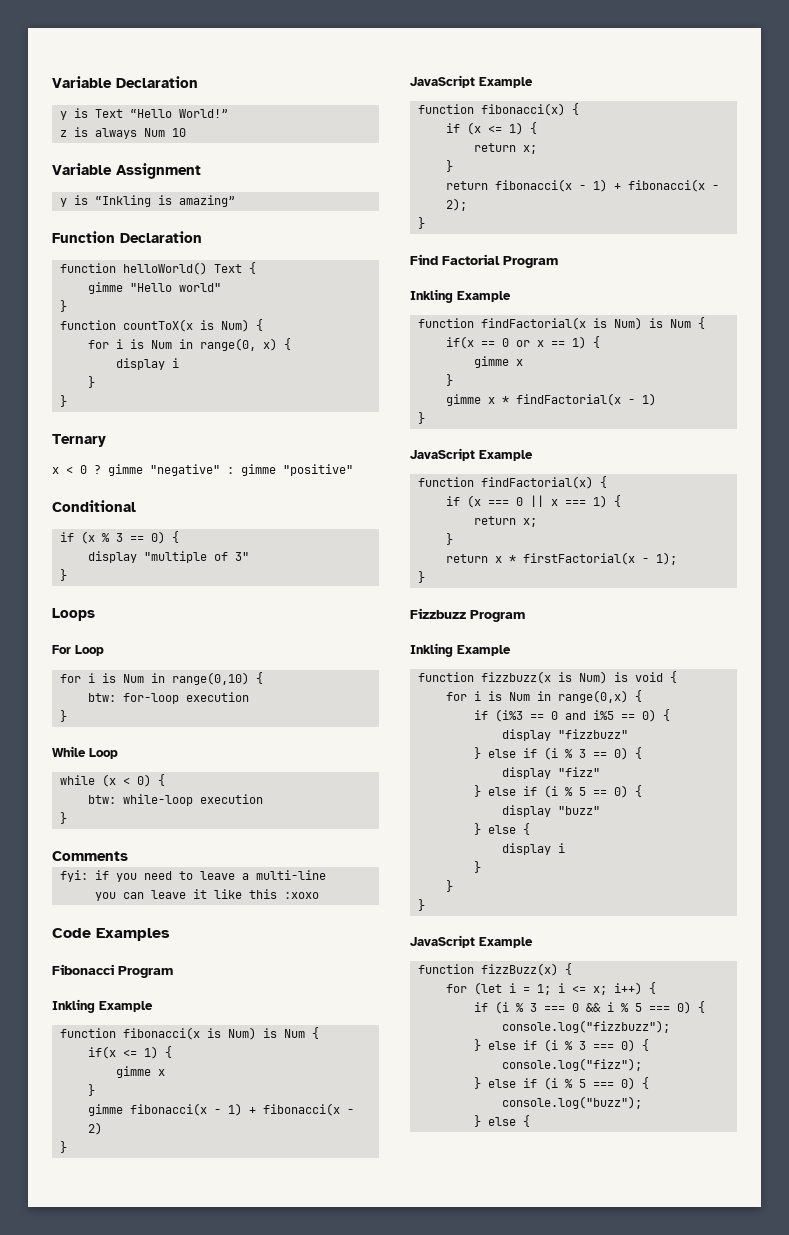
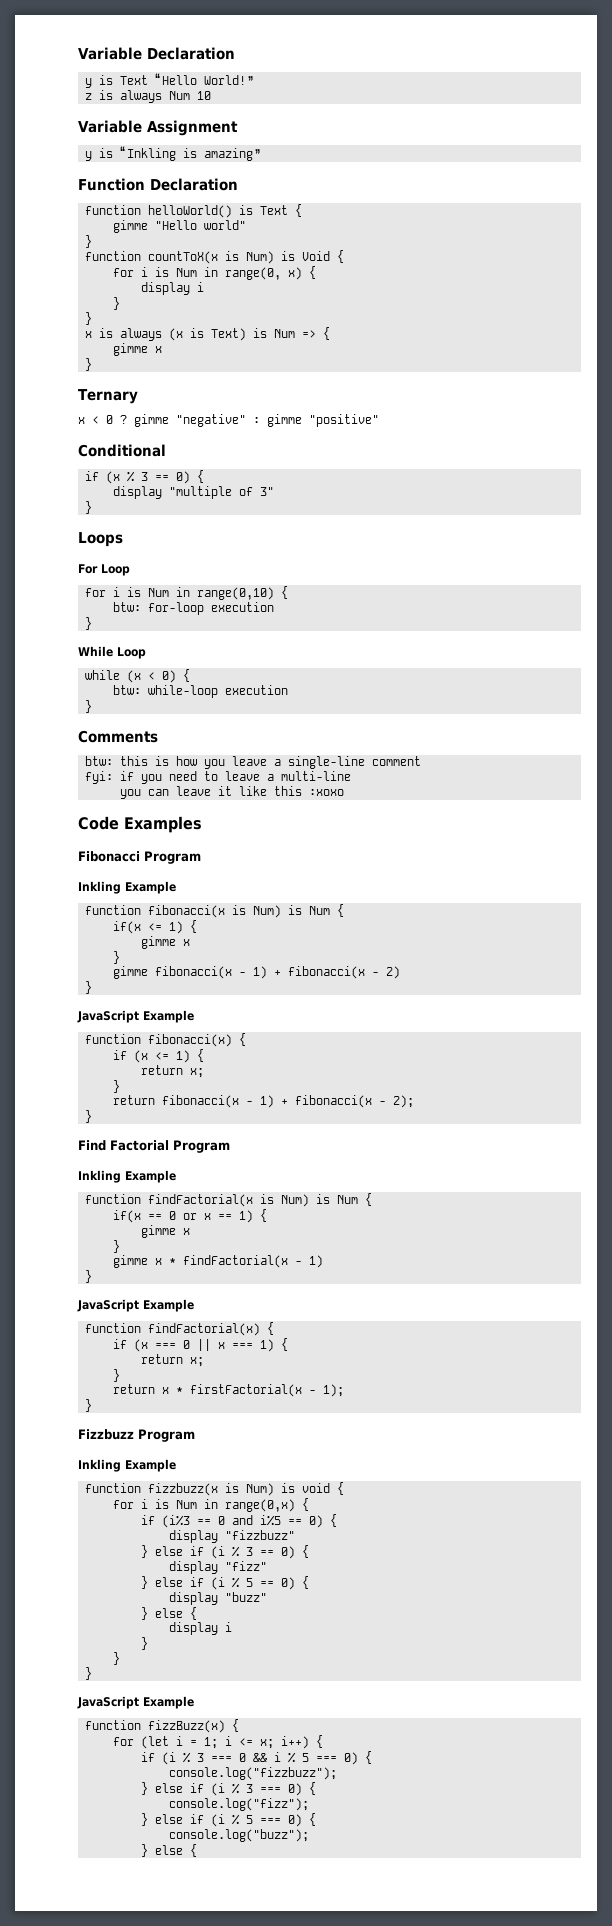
- function helloWorld() Text {
+ function helloWorld() is Text {
- function countToX(x is Num) {
+ function countToX(x is Num) is Void {
+ x is always (x is Text) is Num => {
+ gimme x
+ }
+ btw: this is how you leave a single-line comment

